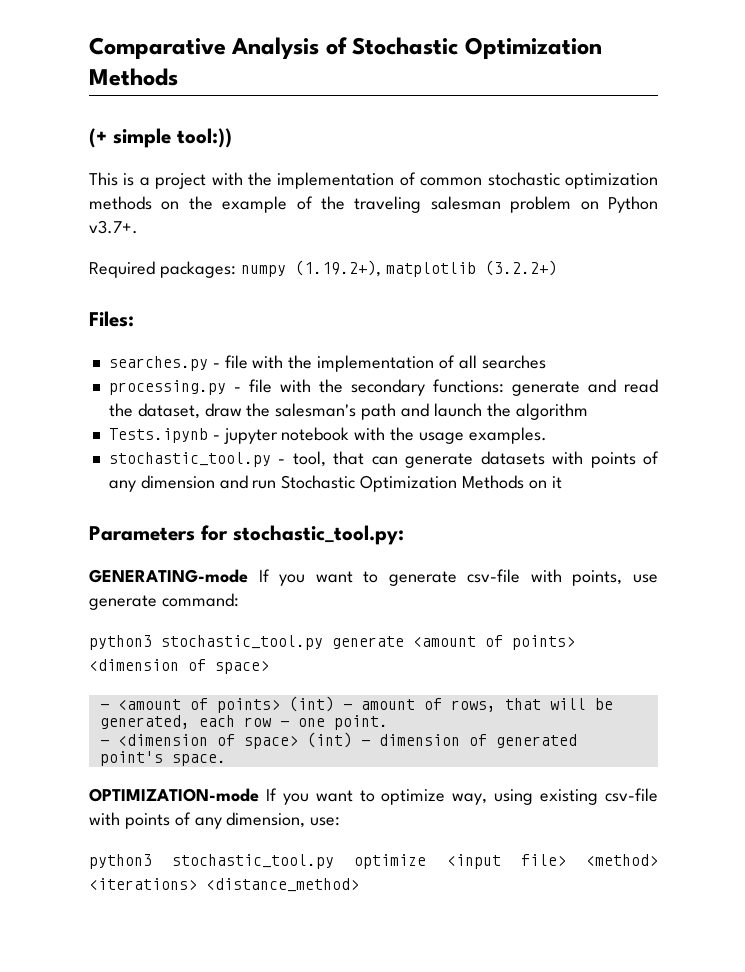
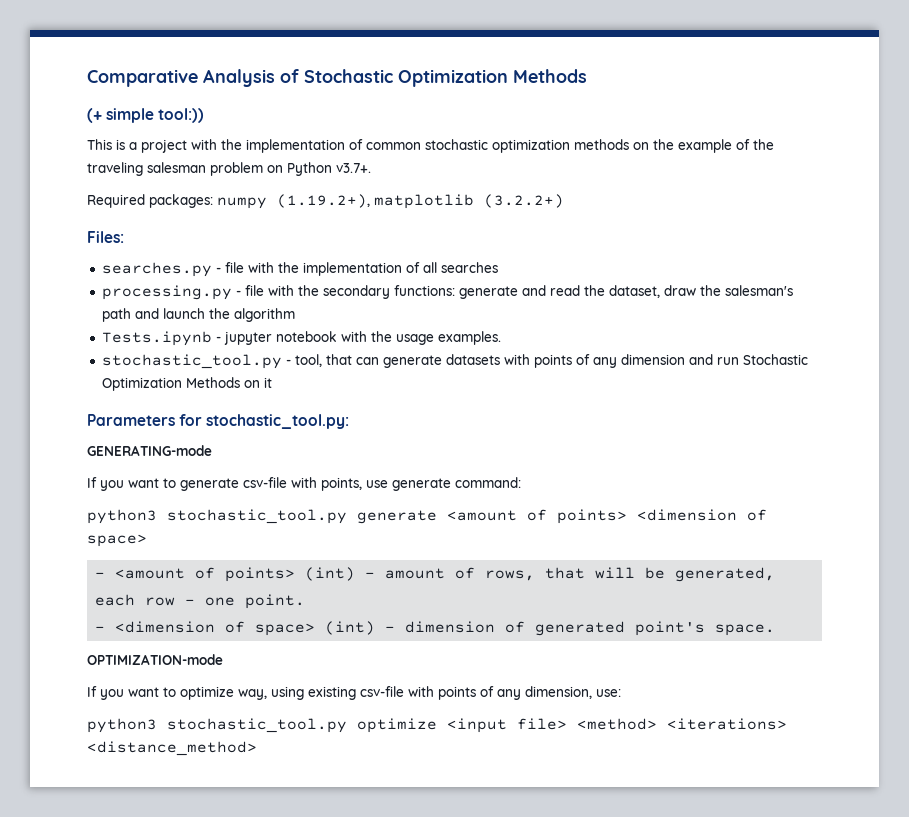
- GENERATING-mode If you want to generate csv-file with points, use generate command:
+ GENERATING-mode
+ If you want to generate csv-file with points, use generate command:
- OPTIMIZATION-mode If you want to optimize way, using existing csv-file with points of any dimension, use:
+ OPTIMIZATION-mode
+ If you want to optimize way, using existing csv-file with points of any dimension, use:

